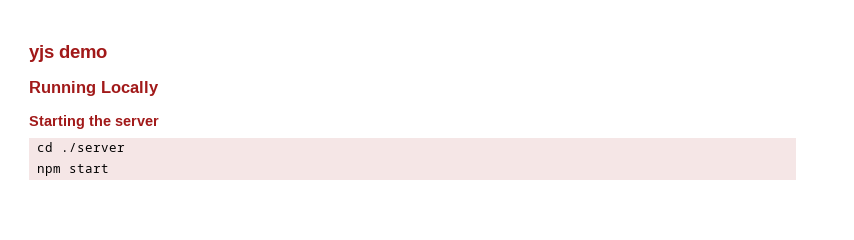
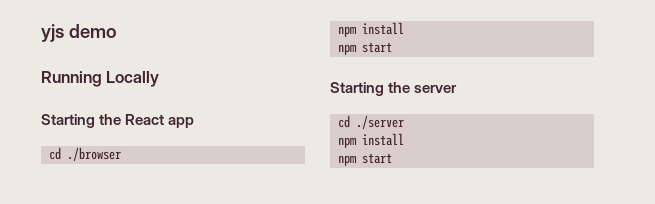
+ Starting the React app
+ cd ./browser
+ npm install
+ npm start
  cd ./server
+ npm install

